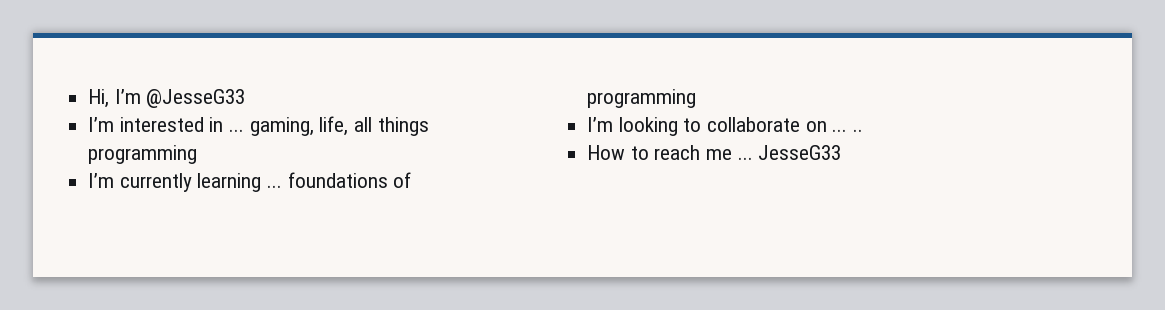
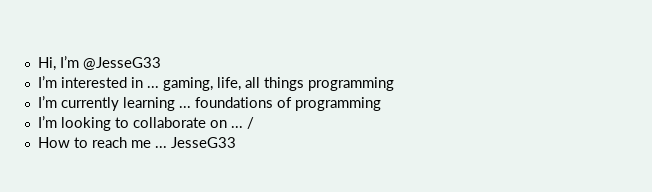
- I’m looking to collaborate on ... ..
+ I’m looking to collaborate on ... /

